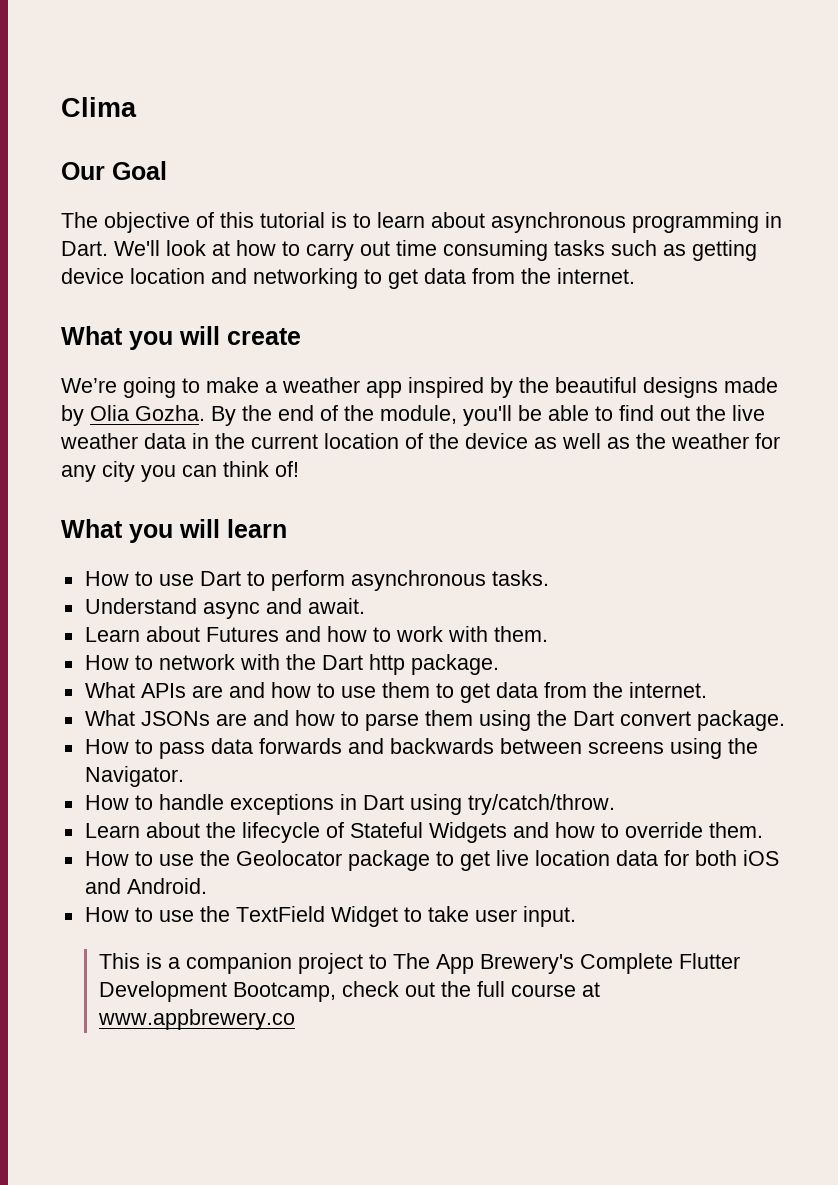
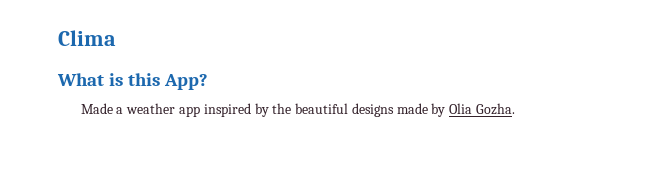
- Our Goal
- The objective of this tutorial is to learn about asynchronous programming in Dart. We'll look at how to carry out time consuming tasks such as getting device location and networking to get data from the internet.
- What you will create
- We’re going to make a weather app inspired by the beautiful designs made by Olia Gozha. By the end of the module, you'll be able to find out the live weather data in the current location of the device as well as the weather for any city you can think of!
- What you will learn
- How to use Dart to perform asynchronous tasks.
- Understand async and await.
- Learn about Futures and how to work with them.
- How to network with the Dart http package.
- What APIs are and how to use them to get data from the internet.
- What JSONs are and how to parse them using the Dart convert package.
- How to pass data forwards and backwards between screens using the Navigator.
- How to handle exceptions in Dart using try/catch/throw.
- Learn about the lifecycle of Stateful Widgets and how to override them.
- How to use the Geolocator package to get live location data for both iOS and Android.
- How to use the TextField Widget to take user input.
- This is a companion project to The App Brewery's Complete Flutter Development Bootcamp, check out the full course at www.appbrewery.co
+ What is this App?
+ Made a weather app inspired by the beautiful designs made by Olia Gozha.

